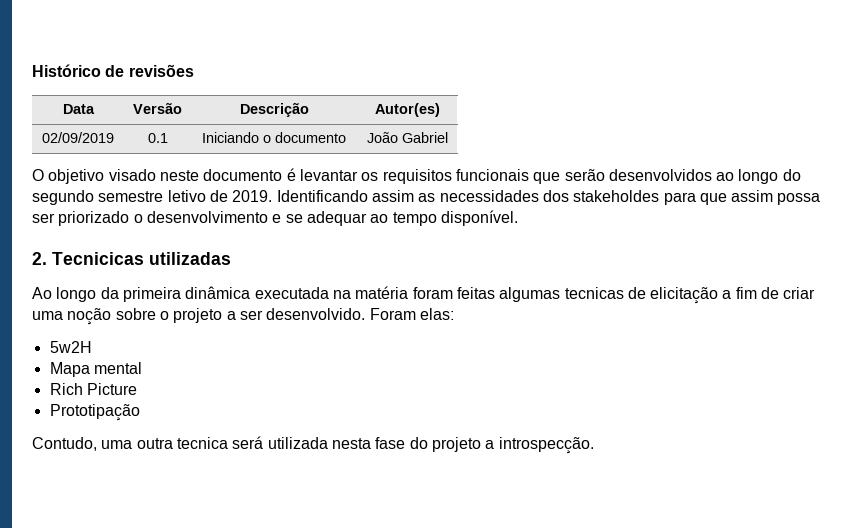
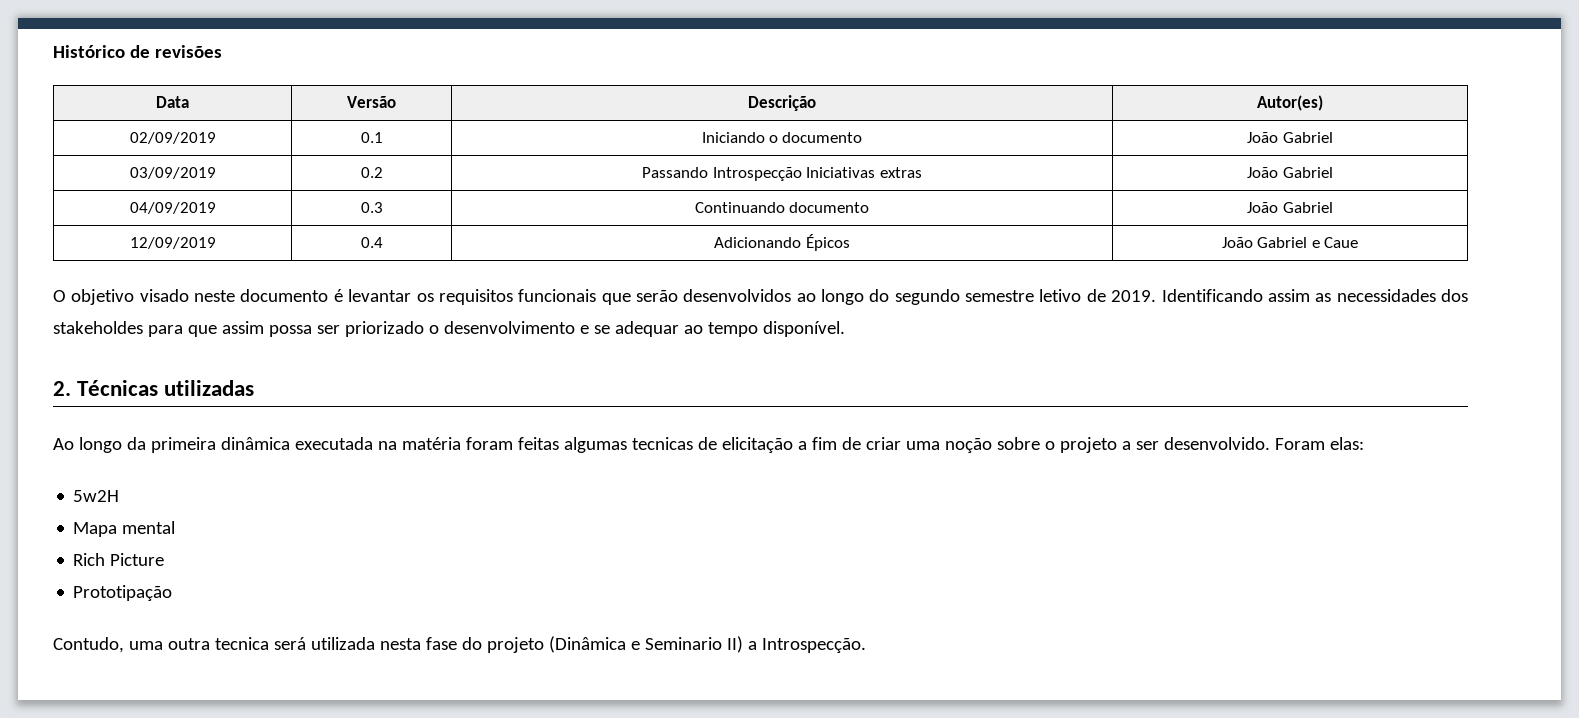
+ 03/09/2019 | 0.2 | Passando Introspecção Iniciativas extras | João Gabriel
+ 04/09/2019 | 0.3 | Continuando documento | João Gabriel
+ 12/09/2019 | 0.4 | Adicionando Épicos | João Gabriel e Caue
- 2. Tecnicicas utilizadas
+ 2. Técnicas utilizadas
- Contudo, uma outra tecnica será utilizada nesta fase do projeto a introspecção.
+ Contudo, uma outra tecnica será utilizada nesta fase do projeto (Dinâmica e Seminario II) a Introspecção.

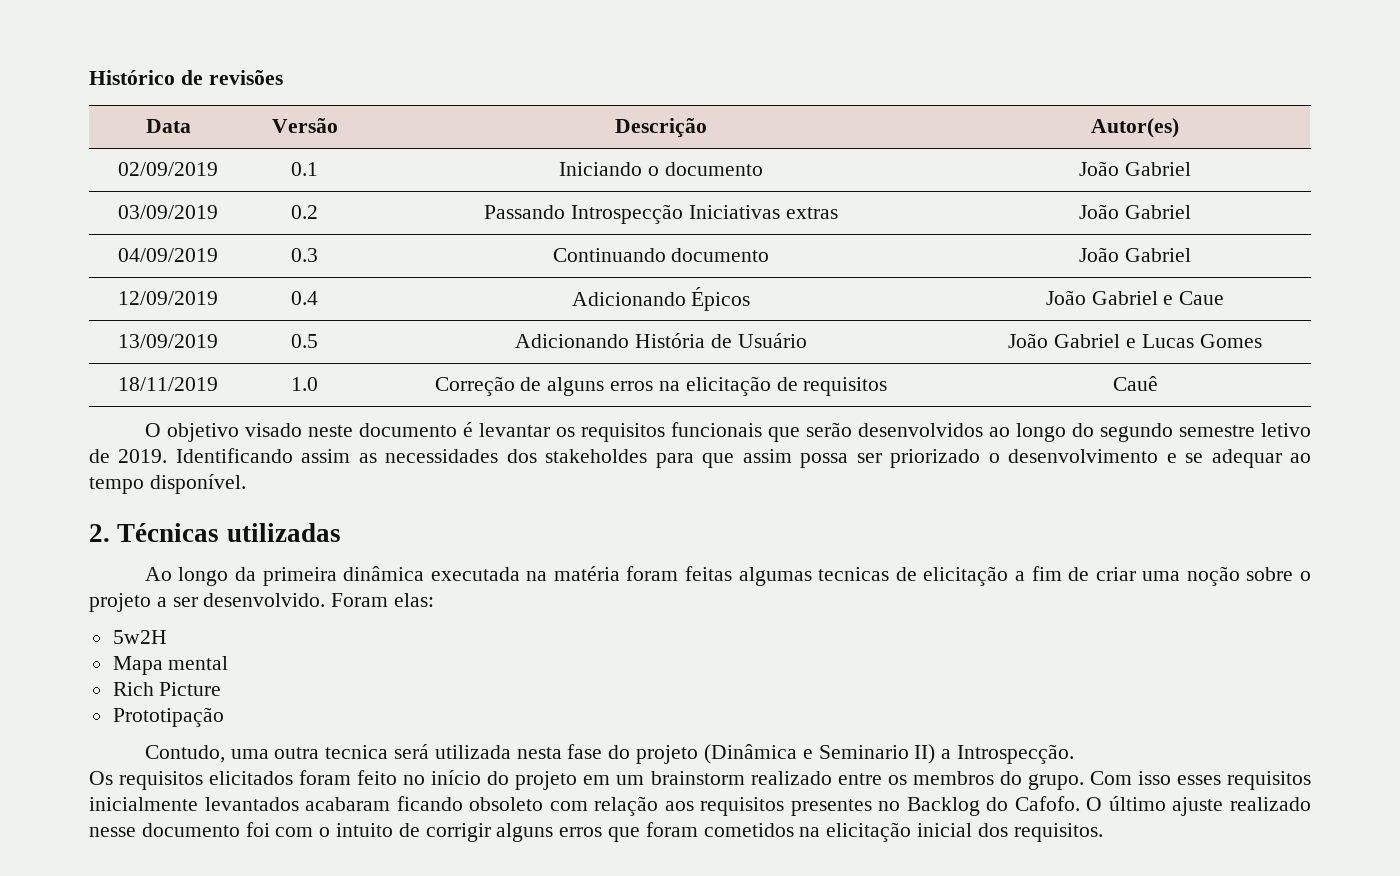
+ 13/09/2019 | 0.5 | Adicionando História de Usuário | João Gabriel e Lucas Gomes
+ 18/11/2019 | 1.0 | Correção de alguns erros na elicitação de requisitos | Cauê
+ Os requisitos elicitados foram feito no início do projeto em um brainstorm realizado entre os membros do grupo. Com isso esses requisitos inicialmente levantados acabaram ficando obsoleto com relação aos requisitos presentes no Backlog do Cafofo. O último ajuste realizado nesse documento foi com o intuito de corrigir alguns erros que foram cometidos na elicitação inicial dos requisitos.

